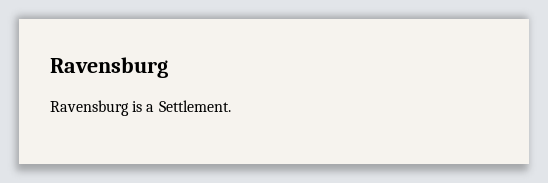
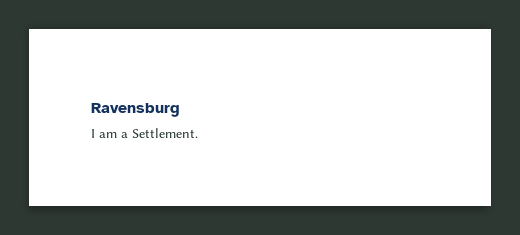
- Ravensburg is a Settlement.
+ I am a Settlement.

